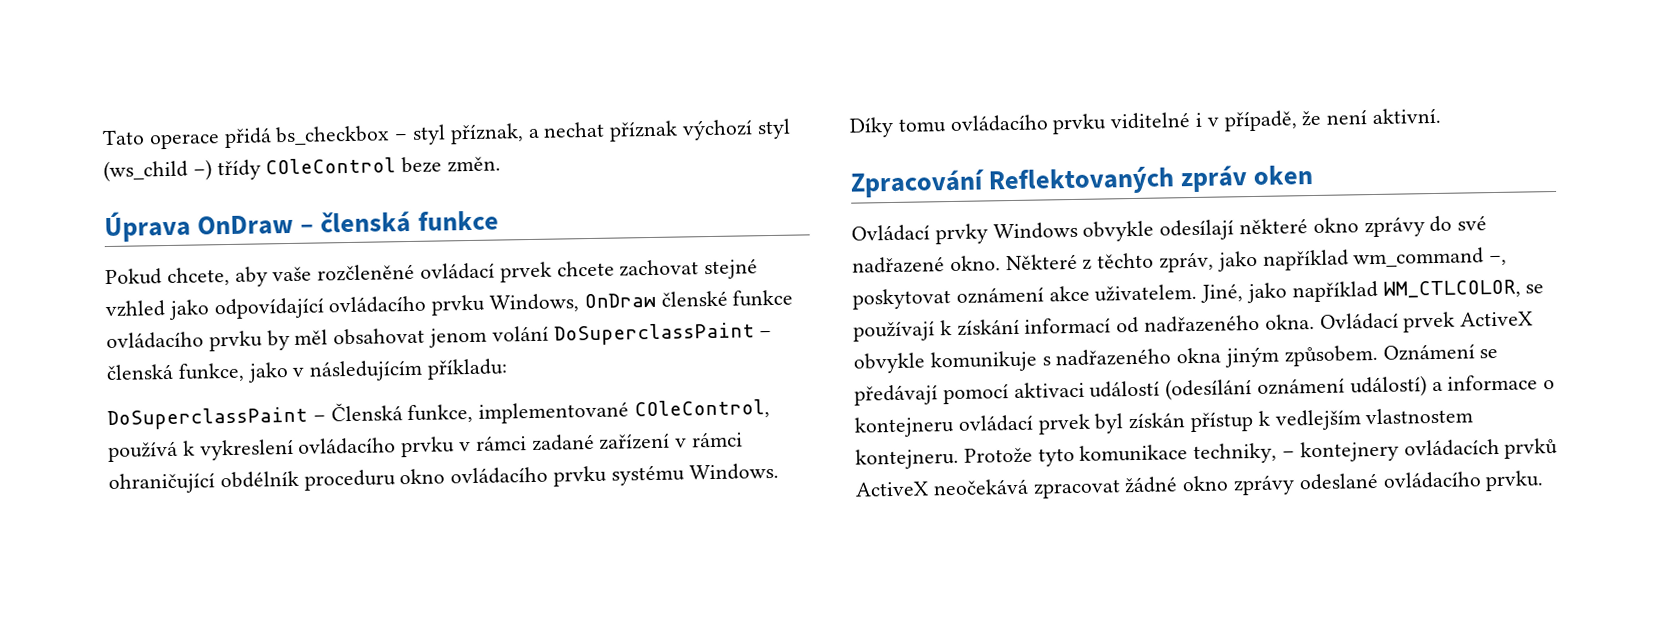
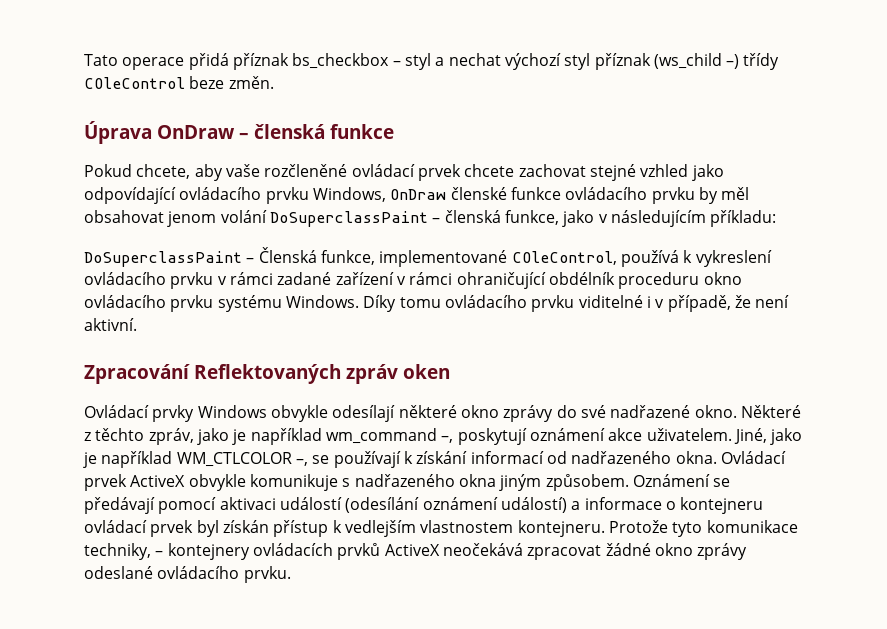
- Tato operace přidá bs_checkbox – styl příznak, a nechat příznak výchozí styl (ws_child –) třídy COleControl beze změn.
+ Tato operace přidá příznak bs_checkbox – styl a nechat výchozí styl příznak (ws_child –) třídy COleControl beze změn.
- Některé z těchto zpráv, jako například wm_command –, poskytovat oznámení akce uživatelem.
+ Některé z těchto zpráv, jako je například wm_command –, poskytují oznámení akce uživatelem.
- Jiné, jako například WM_CTLCOLOR, se používají k získání informací od nadřazeného okna.
+ Jiné, jako je například WM_CTLCOLOR –, se používají k získání informací od nadřazeného okna.

